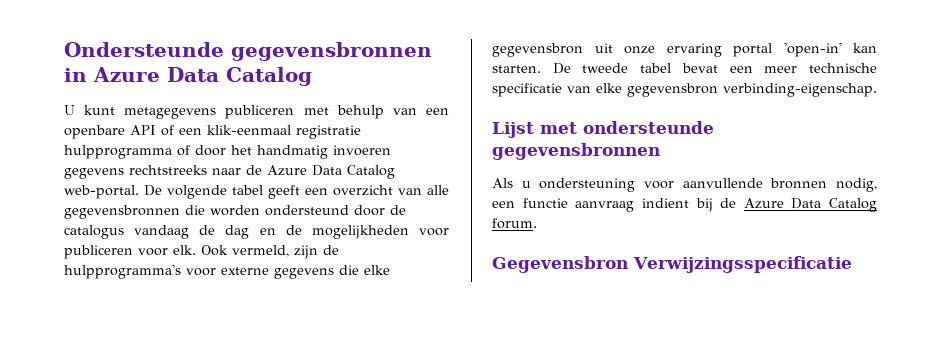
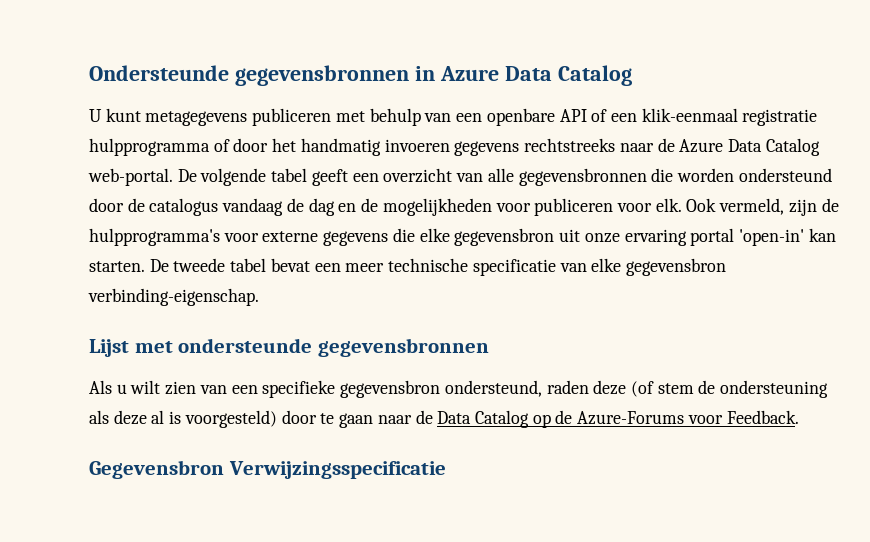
- Als u ondersteuning voor aanvullende bronnen nodig, een functie aanvraag indient bij de Azure Data Catalog forum.
+ Als u wilt zien van een specifieke gegevensbron ondersteund, raden deze (of stem de ondersteuning als deze al is voorgesteld) door te gaan naar de Data Catalog op de Azure-Forums voor Feedback.

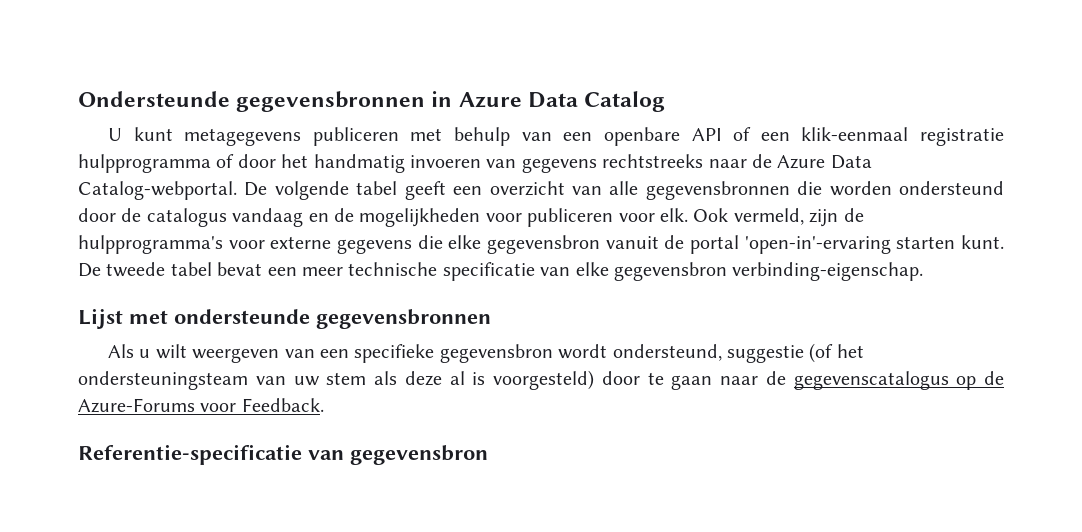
- U kunt metagegevens publiceren met behulp van een openbare API of een klik-eenmaal registratie hulpprogramma of door het handmatig invoeren gegevens rechtstreeks naar de Azure Data Catalog web-portal.
+ U kunt metagegevens publiceren met behulp van een openbare API of een klik-eenmaal registratie hulpprogramma of door het handmatig invoeren van gegevens rechtstreeks naar de Azure Data Catalog-webportal.
- De volgende tabel geeft een overzicht van alle gegevensbronnen die worden ondersteund door de catalogus vandaag de dag en de mogelijkheden voor publiceren voor elk.
+ De volgende tabel geeft een overzicht van alle gegevensbronnen die worden ondersteund door de catalogus vandaag en de mogelijkheden voor publiceren voor elk.
- Ook vermeld, zijn de hulpprogramma's voor externe gegevens die elke gegevensbron uit onze ervaring portal 'open-in' kan starten.
+ Ook vermeld, zijn de hulpprogramma's voor externe gegevens die elke gegevensbron vanuit de portal 'open-in'-ervaring starten kunt.
- Als u wilt zien van een specifieke gegevensbron ondersteund, raden deze (of stem de ondersteuning als deze al is voorgesteld) door te gaan naar de Data Catalog op de Azure-Forums voor Feedback.
+ Als u wilt weergeven van een specifieke gegevensbron wordt ondersteund, suggestie (of het ondersteuningsteam van uw stem als deze al is voorgesteld) door te gaan naar de gegevenscatalogus op de Azure-Forums voor Feedback.
- Gegevensbron Verwijzingsspecificatie
+ Referentie-specificatie van gegevensbron

